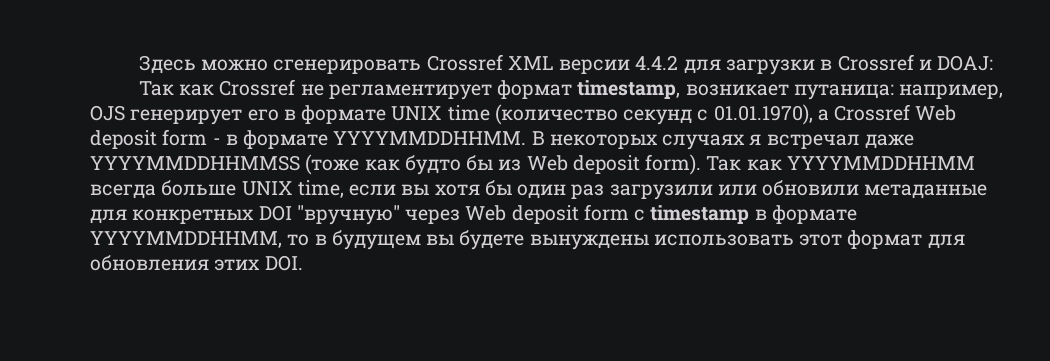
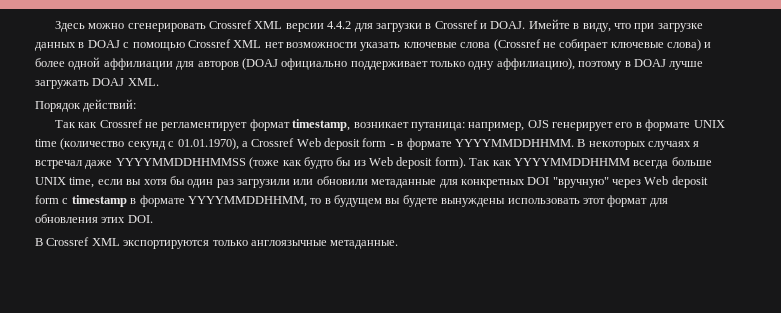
- Здесь можно сгенерировать Crossref XML версии 4.4.2 для загрузки в Crossref и DOAJ:
+ Здесь можно сгенерировать Crossref XML версии 4.4.2 для загрузки в Crossref и DOAJ. Имейте в виду, что при загрузке данных в DOAJ с помощью Crossref XML нет возможности указать ключевые слова (Crossref не собирает ключевые слова) и более одной аффилиации для авторов (DOAJ официально поддерживает только одну аффилиацию), поэтому в DOAJ лучше загружать DOAJ XML.
+ Порядок действий:
+ В Crossref XML экспортируются только англоязычные метаданные.

